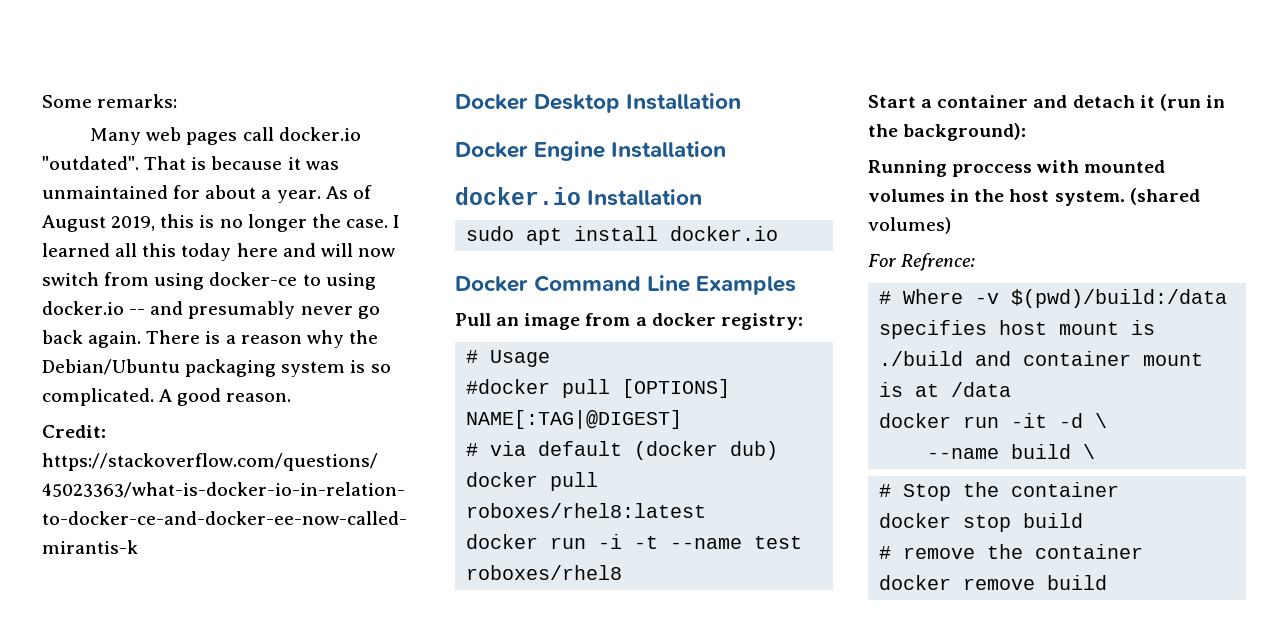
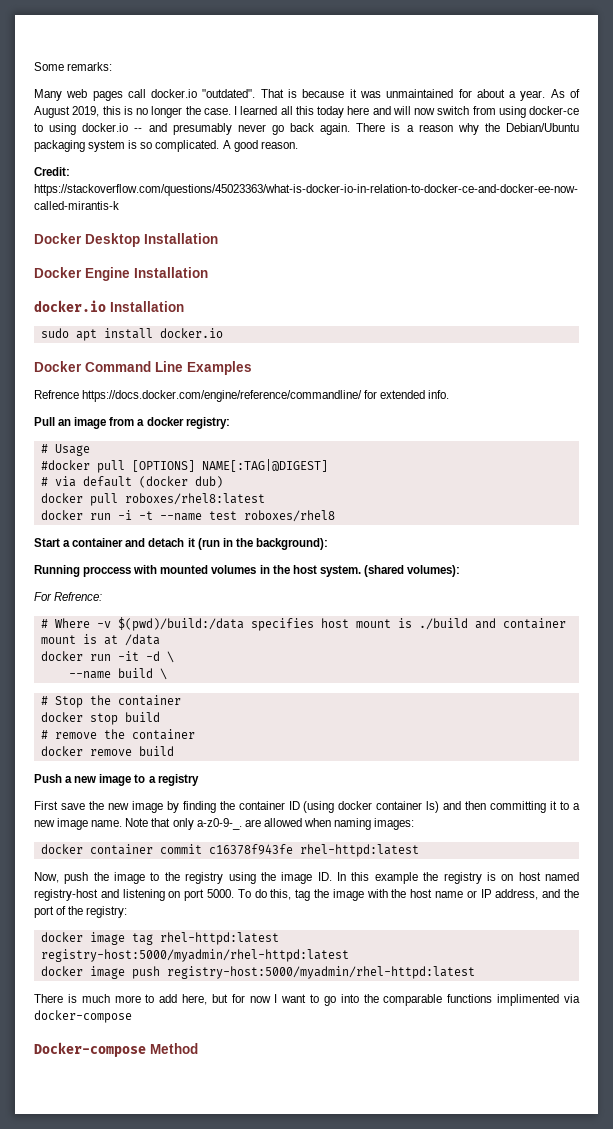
+ Refrence https://docs.docker.com/engine/reference/commandline/ for extended info.
- (shared volumes)
+ (shared volumes):
+ Push a new image to a registry
+ First save the new image by finding the container ID (using docker container ls) and then committing it to a new image name. Note that only a-z0-9-_. are allowed when naming images:
+ docker container commit c16378f943fe rhel-httpd:latest
+ Now, push the image to the registry using the image ID. In this example the registry is on host named registry-host and listening on port 5000. To do this, tag the image with the host name or IP address, and the port of the registry:
+ docker image tag rhel-httpd:latest registry-host:5000/myadmin/rhel-httpd:latest
+ docker image push registry-host:5000/myadmin/rhel-httpd:latest
+ There is much more to add here, but for now I want to go into the comparable functions implimented via docker-compose
+ Docker-compose Method

